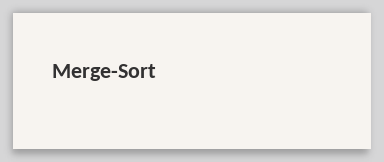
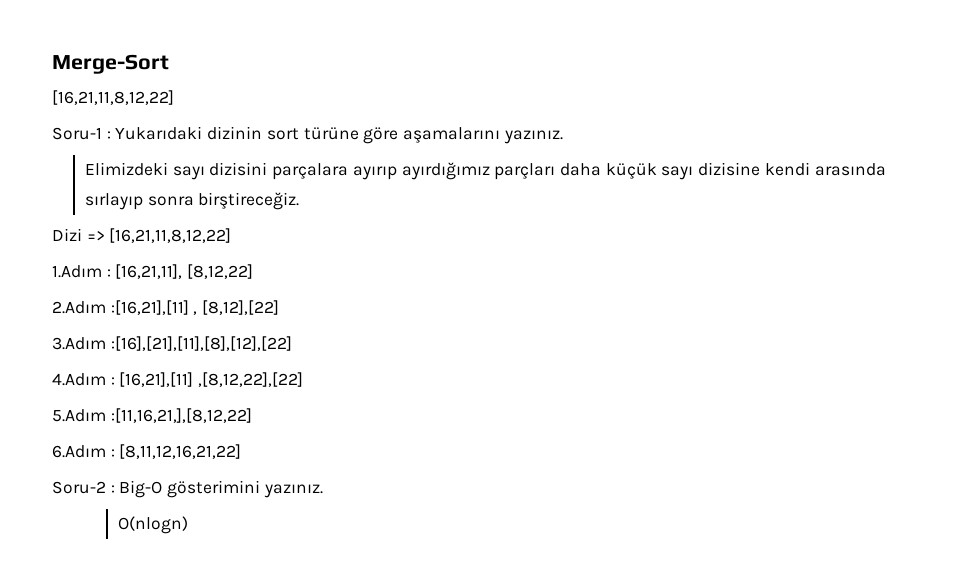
  Merge-Sort
+ [16,21,11,8,12,22]
+ Soru-1 : Yukarıdaki dizinin sort türüne göre aşamalarını yazınız.
+ Elimizdeki sayı dizisini parçalara ayırıp ayırdığımız parçları daha küçük sayı dizisine kendi arasında sırlayıp sonra birştireceğiz.
+ Dizi => [16,21,11,8,12,22]
+ 1.Adım : [16,21,11], [8,12,22]
+ 2.Adım :[16,21],[11] , [8,12],[22]
+ 3.Adım :[16],[21],[11],[8],[12],[22]
+ 4.Adım : [16,21],[11] ,[8,12,22],[22]
+ 5.Adım :[11,16,21,],[8,12,22]
+ 6.Adım : [8,11,12,16,21,22]
+ Soru-2 : Big-O gösterimini yazınız.
+ O(nlogn)

